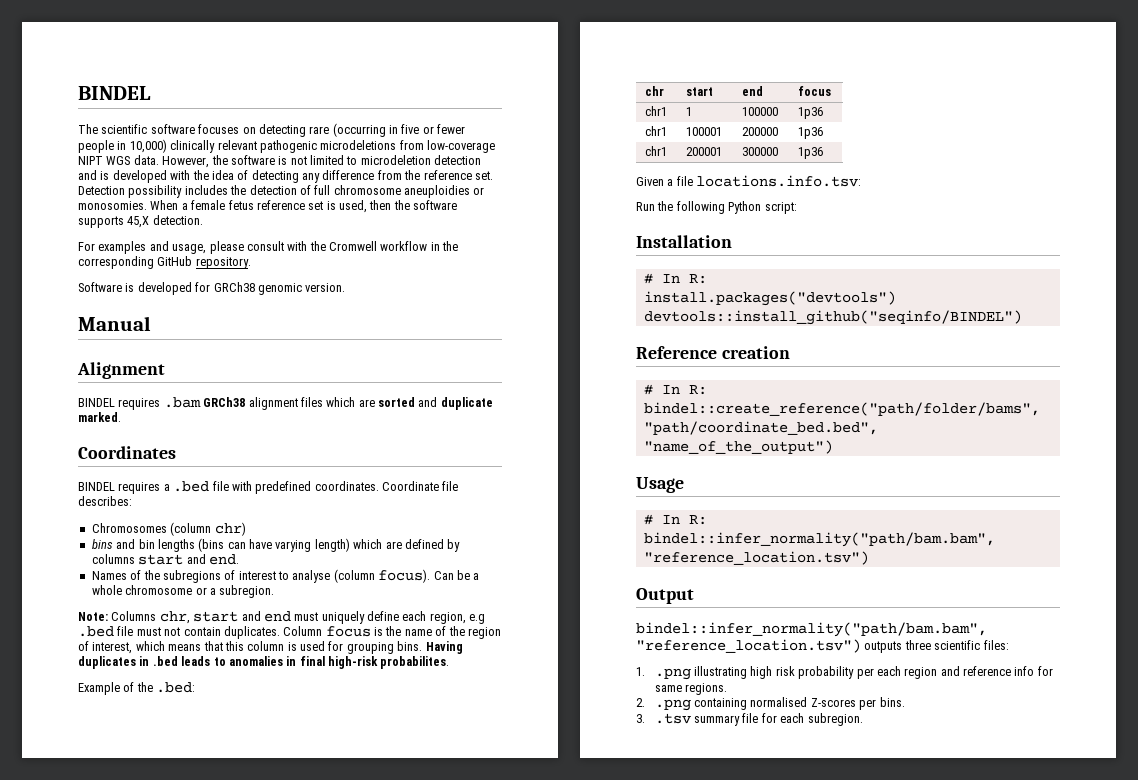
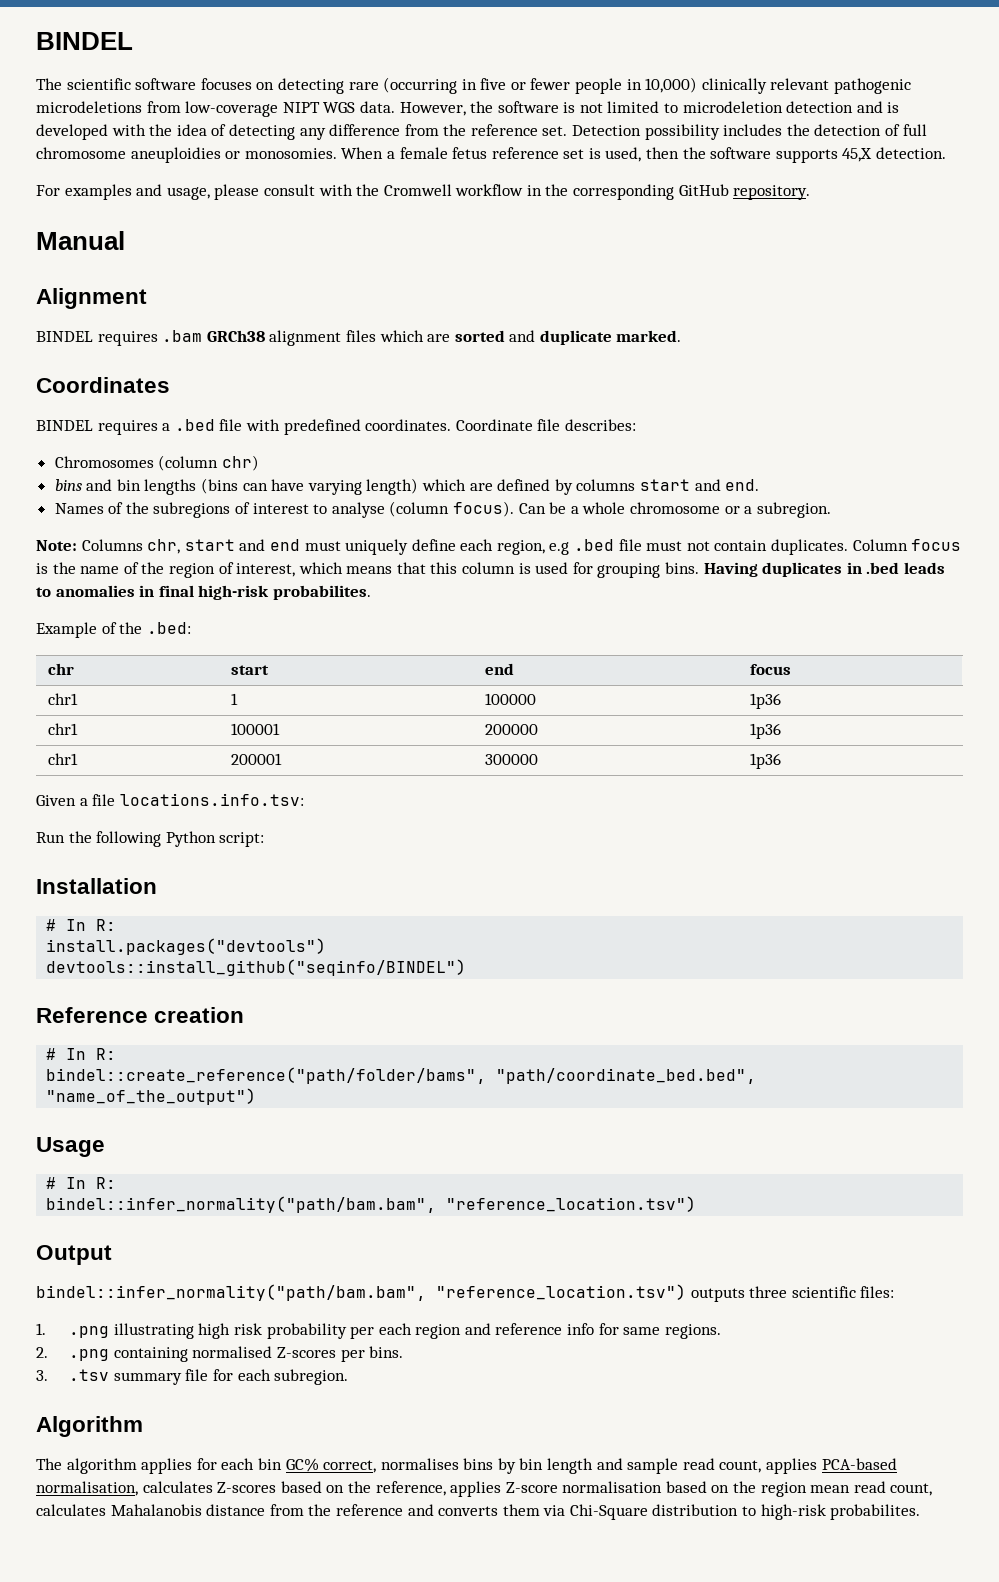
- Software is developed for GRCh38 genomic version.
+ Algorithm
+ The algorithm applies for each bin GC% correct, normalises bins by bin length and sample read count, applies PCA-based normalisation, calculates Z-scores based on the reference, applies Z-score normalisation based on the region mean read count, calculates Mahalanobis distance from the reference and converts them via Chi-Square distribution to high-risk probabilites.

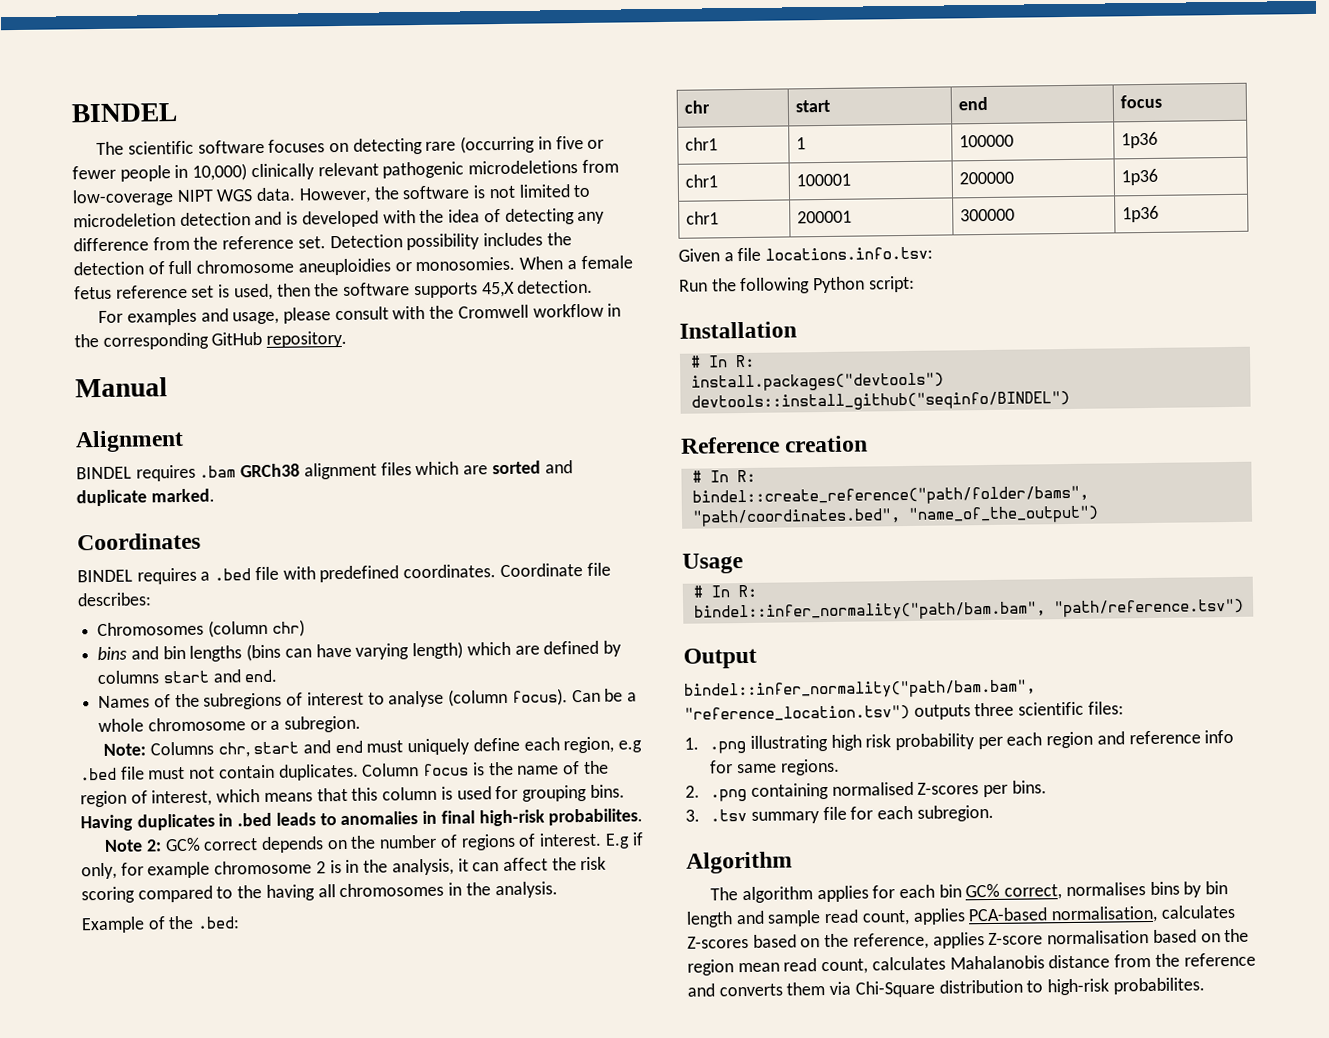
+ Note 2: GC% correct depends on the number of regions of interest. E.g if only, for example chromosome 2 is in the analysis, it can affect the risk scoring compared to the having all chromosomes in the analysis.
- bindel::create_reference("path/folder/bams", "path/coordinate_bed.bed", "name_of_the_output")
+ bindel::create_reference("path/folder/bams", "path/coordinates.bed", "name_of_the_output")
  Usage
  # In R:
- bindel::infer_normality("path/bam.bam", "reference_location.tsv")
+ bindel::infer_normality("path/bam.bam", "path/reference.tsv")

